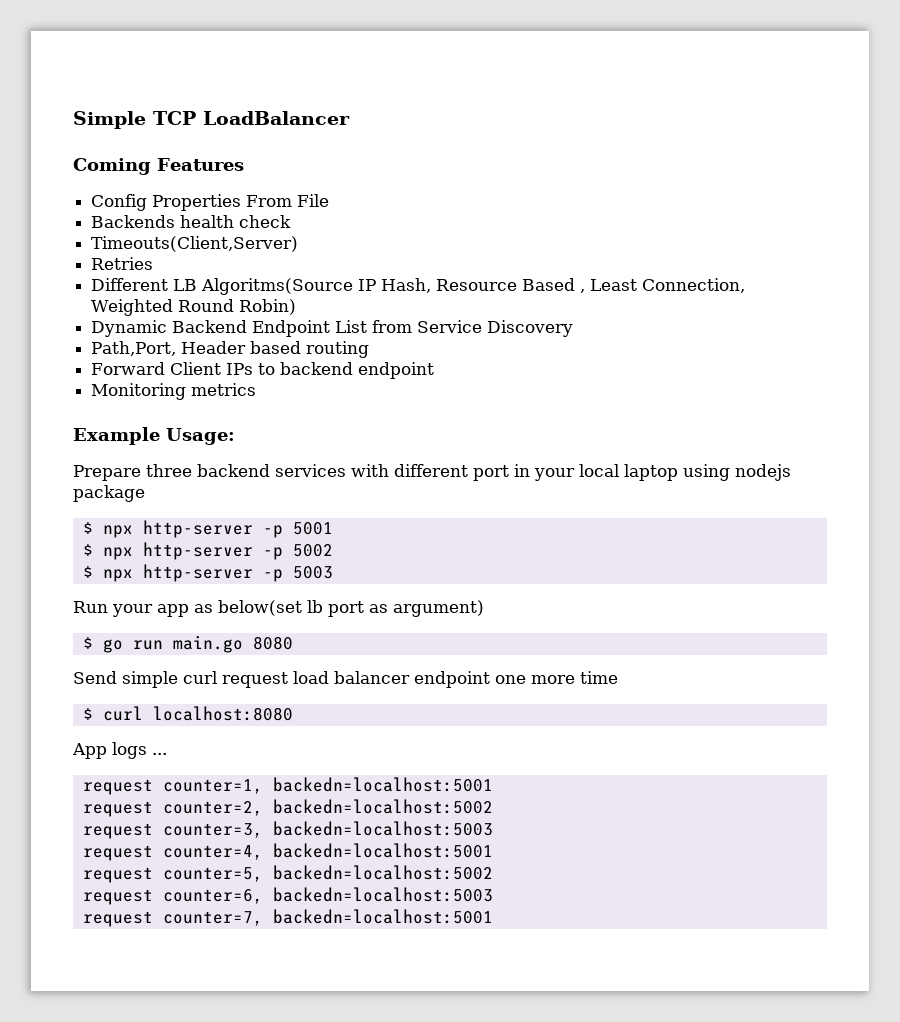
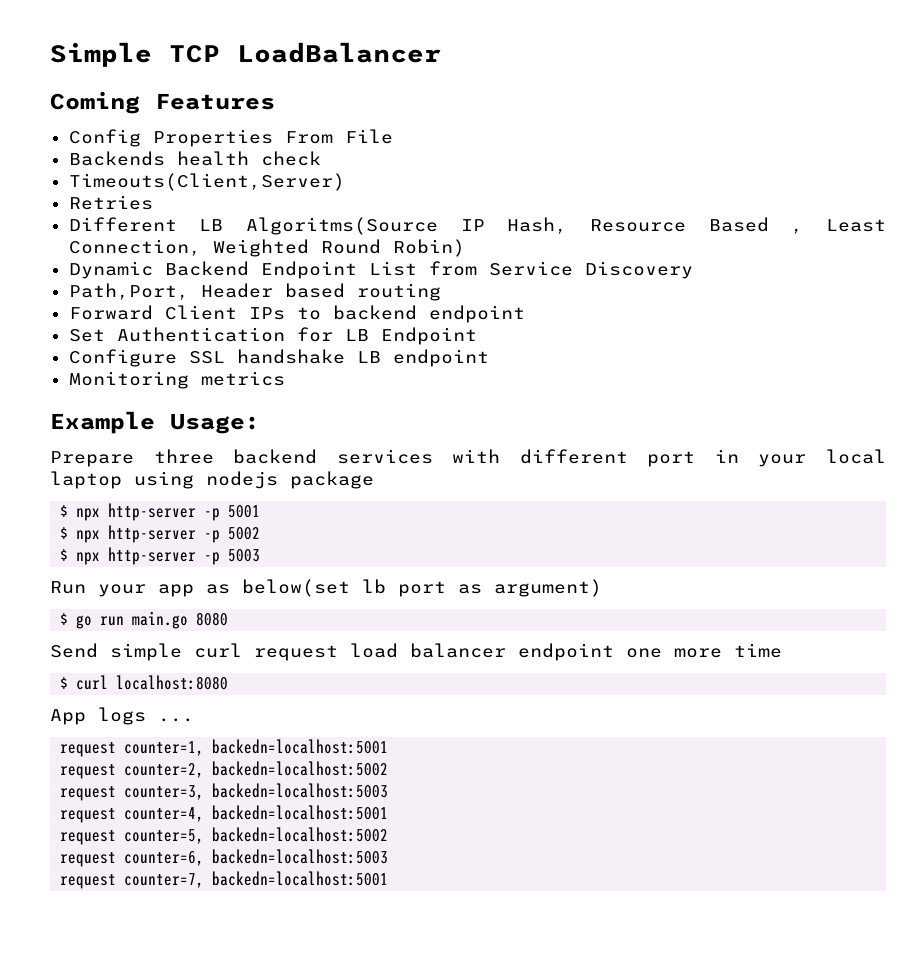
+ Set Authentication for LB Endpoint
+ Configure SSL handshake LB endpoint

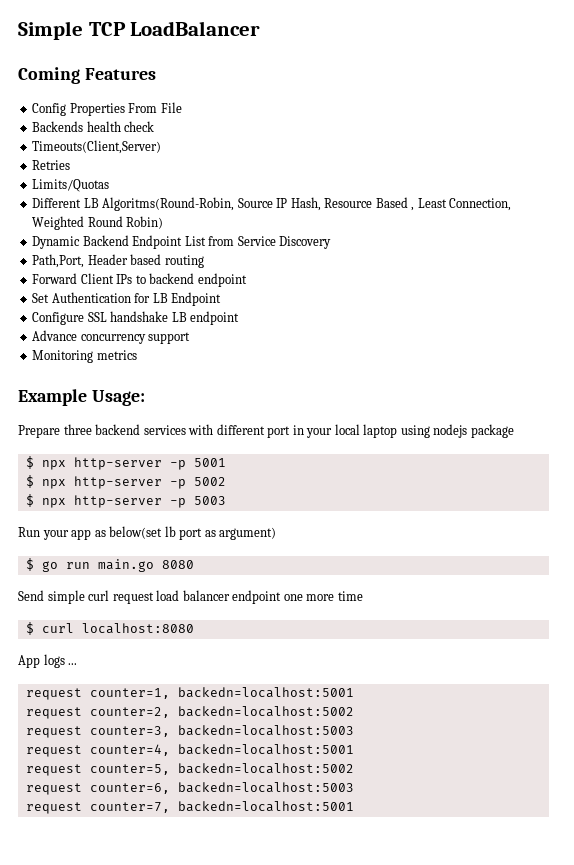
+ Limits/Quotas
- Different LB Algoritms(Source IP Hash, Resource Based , Least Connection, Weighted Round Robin)
+ Different LB Algoritms(Round-Robin, Source IP Hash, Resource Based , Least Connection, Weighted Round Robin)
+ Advance concurrency support

